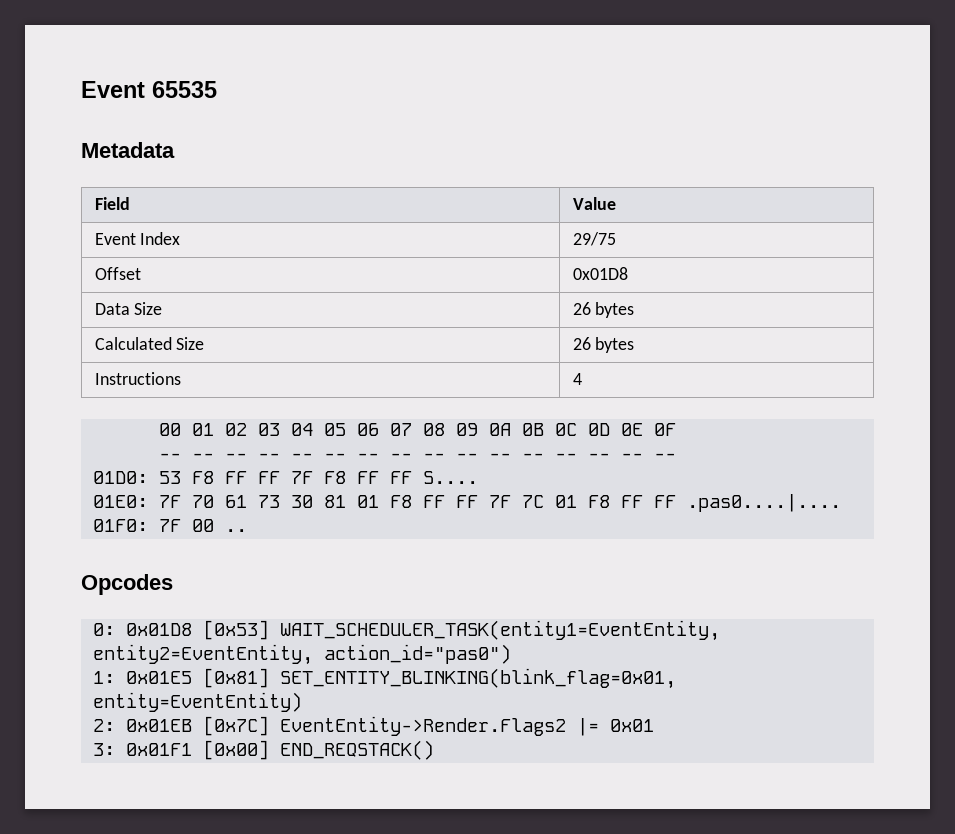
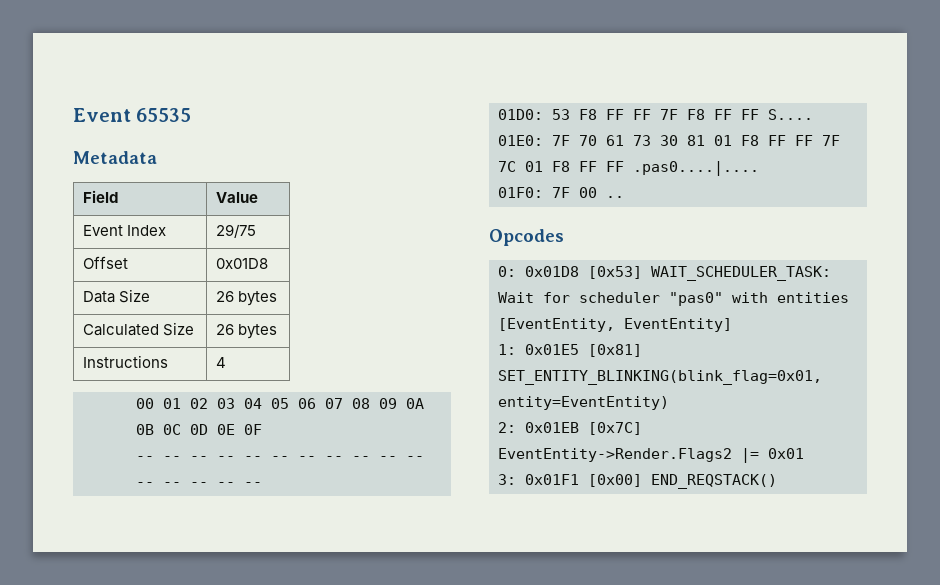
- 0: 0x01D8 [0x53] WAIT_SCHEDULER_TASK(entity1=EventEntity, entity2=EventEntity, action_id="pas0")
+ 0: 0x01D8 [0x53] WAIT_SCHEDULER_TASK: Wait for scheduler "pas0" with entities [EventEntity, EventEntity]

